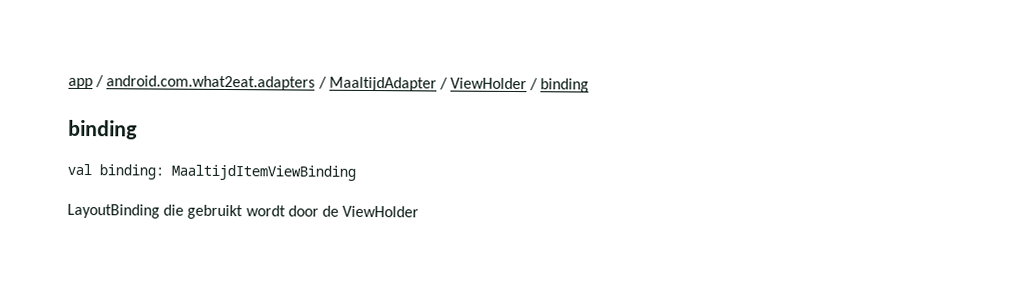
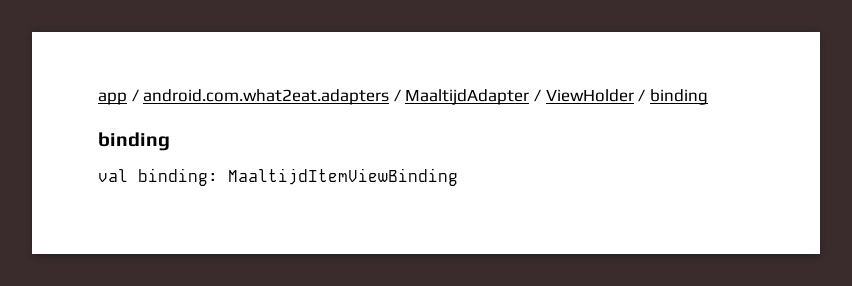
- LayoutBinding die gebruikt wordt door de ViewHolder

